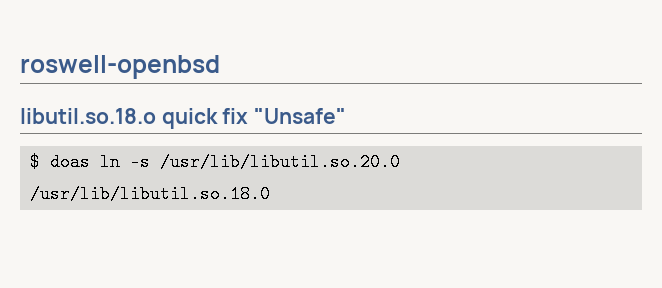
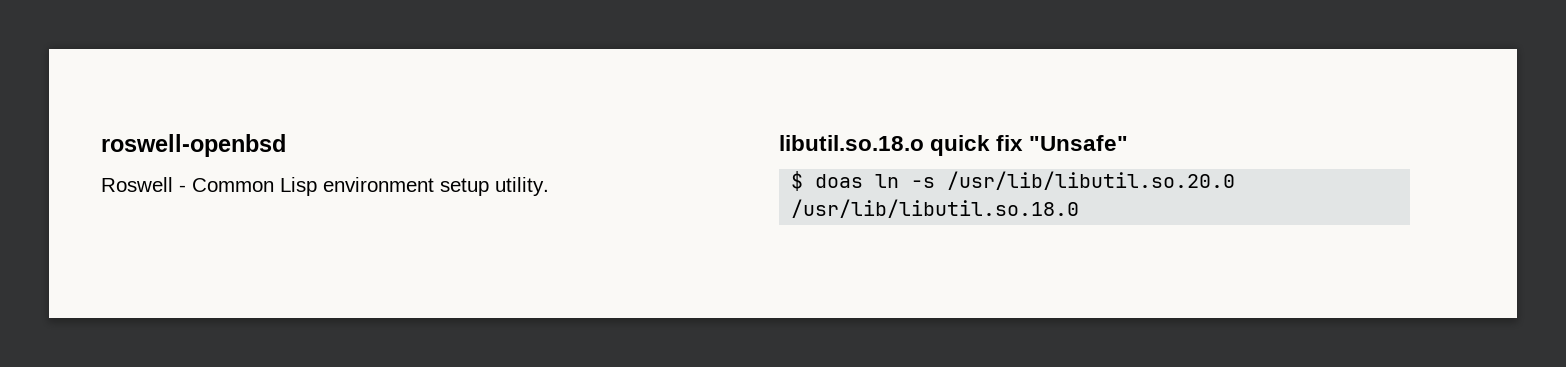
+ Roswell - Common Lisp environment setup utility.

